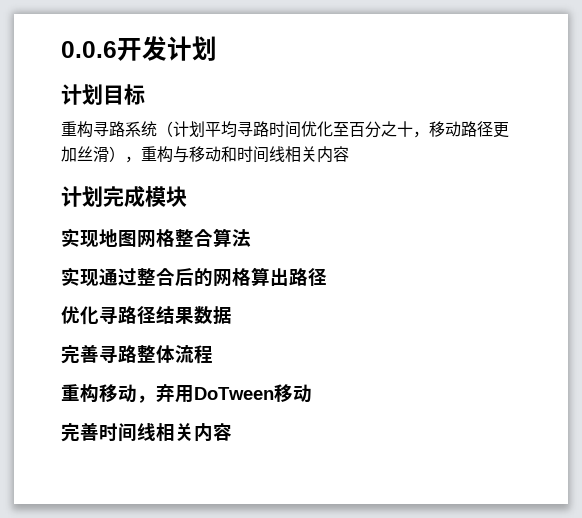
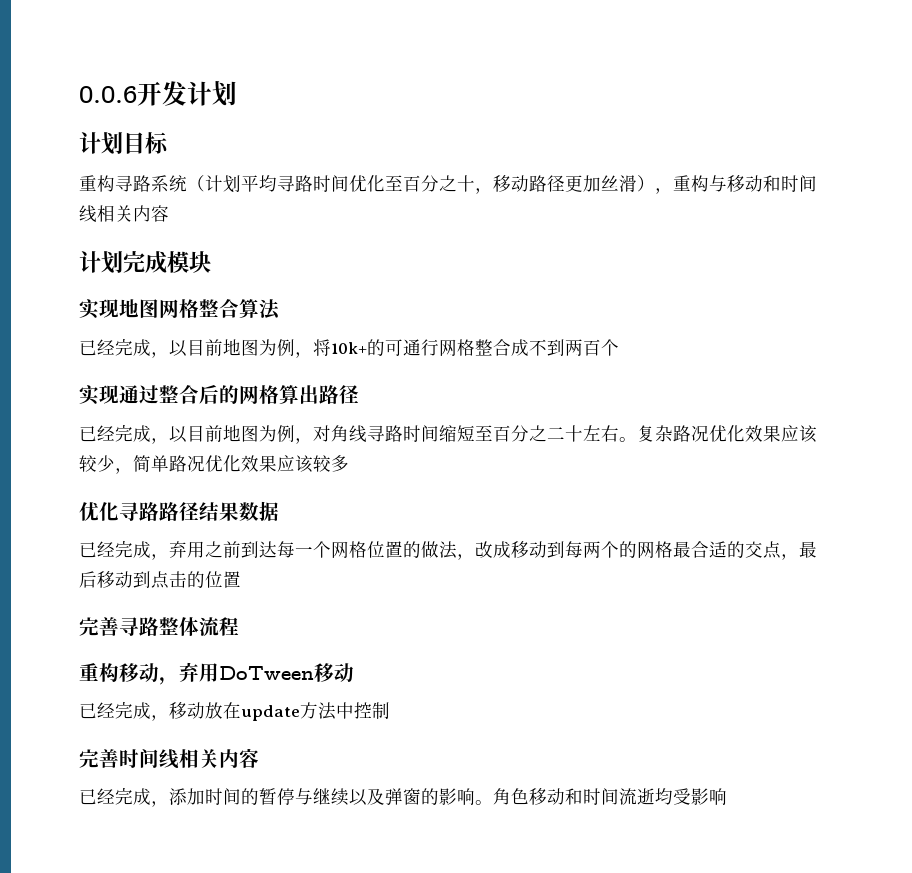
+ 已经完成，以目前地图为例，将10k+的可通行网格整合成不到两百个
+ 已经完成，以目前地图为例，对角线寻路时间缩短至百分之二十左右。复杂路况优化效果应该较少，简单路况优化效果应该较多
- 优化寻路径结果数据
+ 优化寻路路径结果数据
+ 已经完成，弃用之前到达每一个网格位置的做法，改成移动到每两个的网格最合适的交点，最后移动到点击的位置
+ 已经完成，移动放在update方法中控制
+ 已经完成，添加时间的暂停与继续以及弹窗的影响。角色移动和时间流逝均受影响

